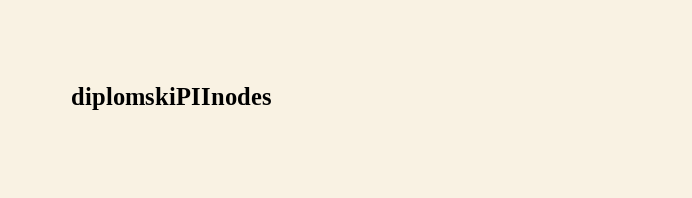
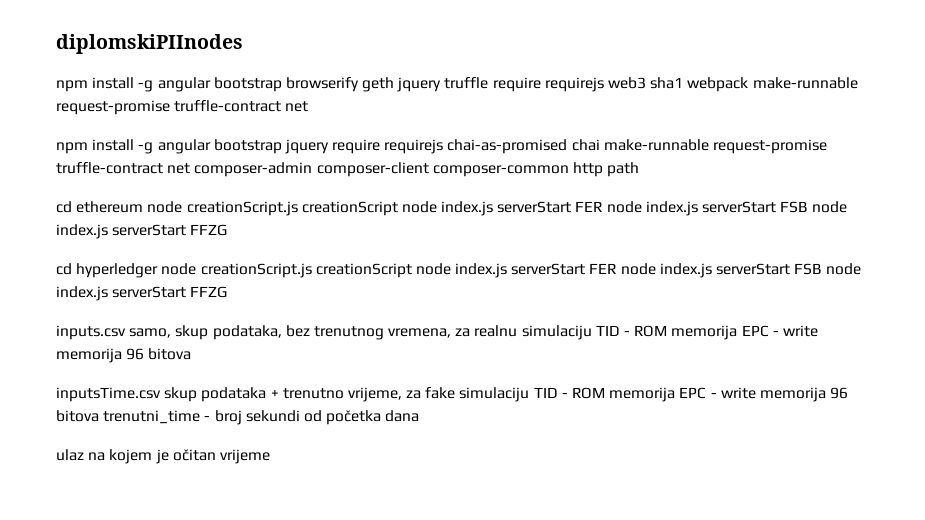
+ npm install -g angular bootstrap browserify geth jquery truffle require requirejs web3 sha1 webpack make-runnable request-promise truffle-contract net
+ npm install -g angular bootstrap jquery require requirejs chai-as-promised chai make-runnable request-promise truffle-contract net composer-admin composer-client composer-common http path
+ cd ethereum node creationScript.js creationScript node index.js serverStart FER node index.js serverStart FSB node index.js serverStart FFZG
+ cd hyperledger node creationScript.js creationScript node index.js serverStart FER node index.js serverStart FSB node index.js serverStart FFZG
+ inputs.csv samo, skup podataka, bez trenutnog vremena, za realnu simulaciju TID - ROM memorija EPC - write memorija 96 bitova
+ inputsTime.csv skup podataka + trenutno vrijeme, za fake simulaciju TID - ROM memorija EPC - write memorija 96 bitova trenutni_time - broj sekundi od početka dana
+ ulaz na kojem je očitan vrijeme

